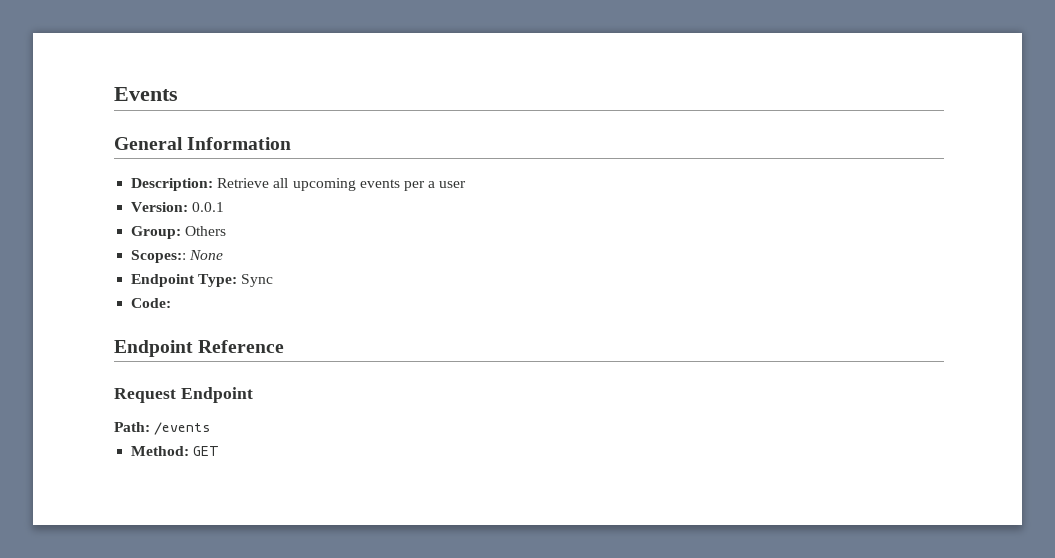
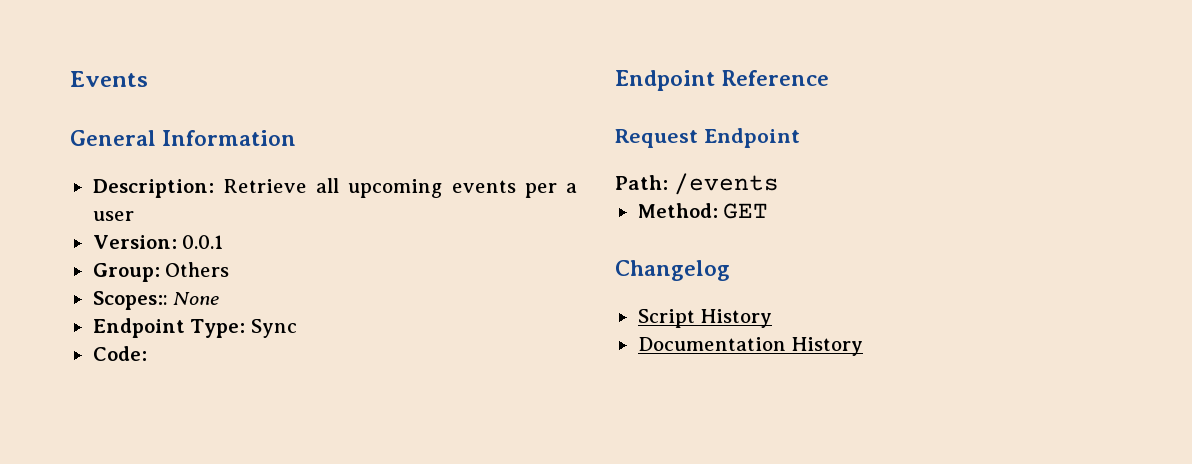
+ Changelog
+ Script History
+ Documentation History

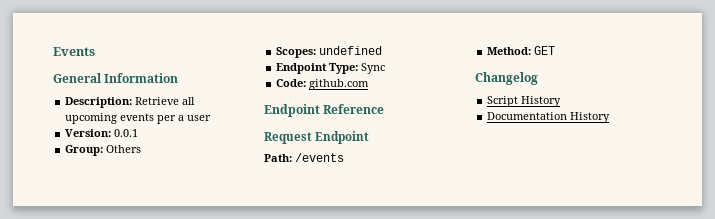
- Scopes:: None
+ Scopes: undefined
- Code:
+ Code: github.com

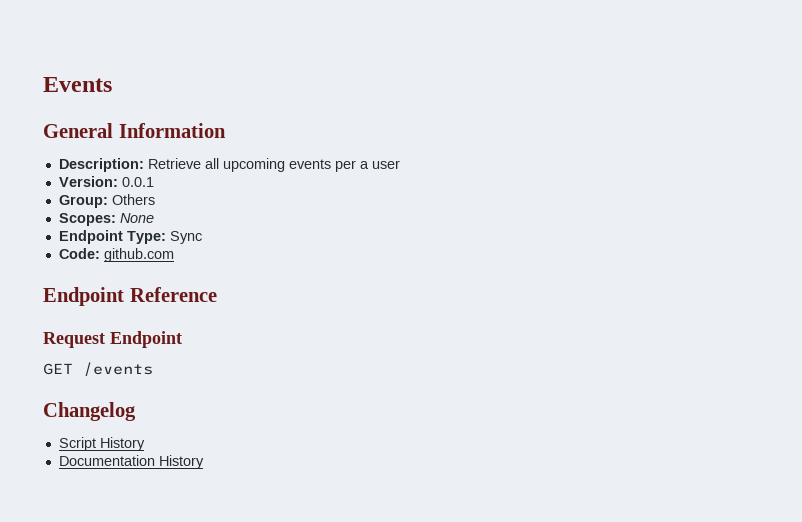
- Scopes: undefined
+ Scopes: None
- Path: /events
+ GET /events
- Method: GET

